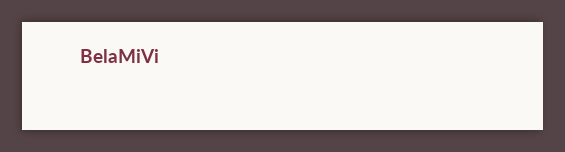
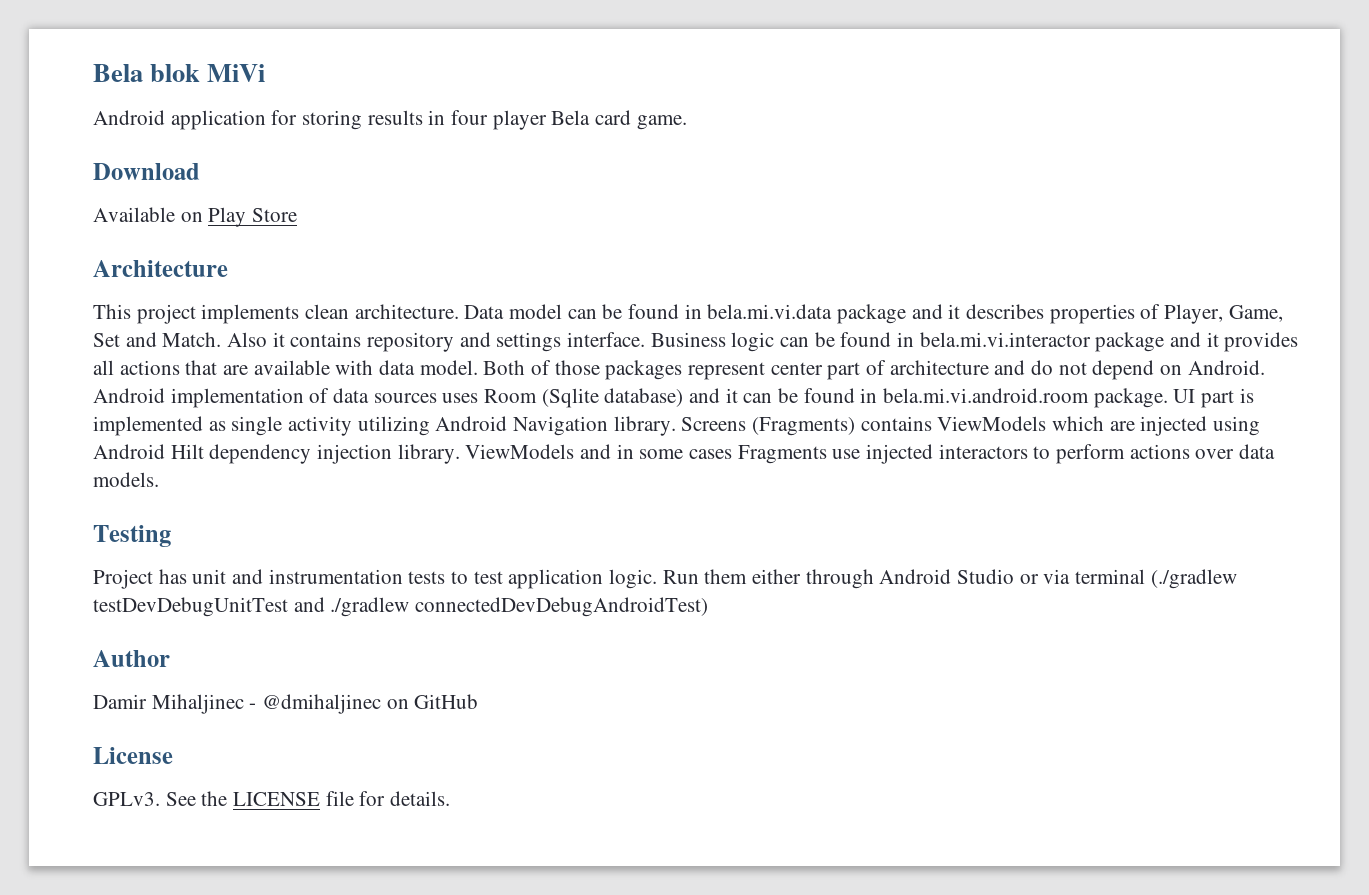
- BelaMiVi
+ Bela blok MiVi
+ Android application for storing results in four player Bela card game.
+ Download
+ Available on Play Store
+ Architecture
+ This project implements clean architecture. Data model can be found in bela.mi.vi.data package and it describes properties of Player, Game, Set and Match. Also it contains repository and settings interface. Business logic can be found in bela.mi.vi.interactor package and it provides all actions that are available with data model. Both of those packages represent center part of architecture and do not depend on Android. Android implementation of data sources uses Room (Sqlite database) and it can be found in bela.mi.vi.android.room package. UI part is implemented as single activity utilizing Android Navigation library. Screens (Fragments) contains ViewModels which are injected using Android Hilt dependency injection library. ViewModels and in some cases Fragments use injected interactors to perform actions over data models.
+ Testing
+ Project has unit and instrumentation tests to test application logic. Run them either through Android Studio or via terminal (./gradlew testDevDebugUnitTest and ./gradlew connectedDevDebugAndroidTest)
+ Author
+ Damir Mihaljinec - @dmihaljinec on GitHub
+ License
+ GPLv3. See the LICENSE file for details.

